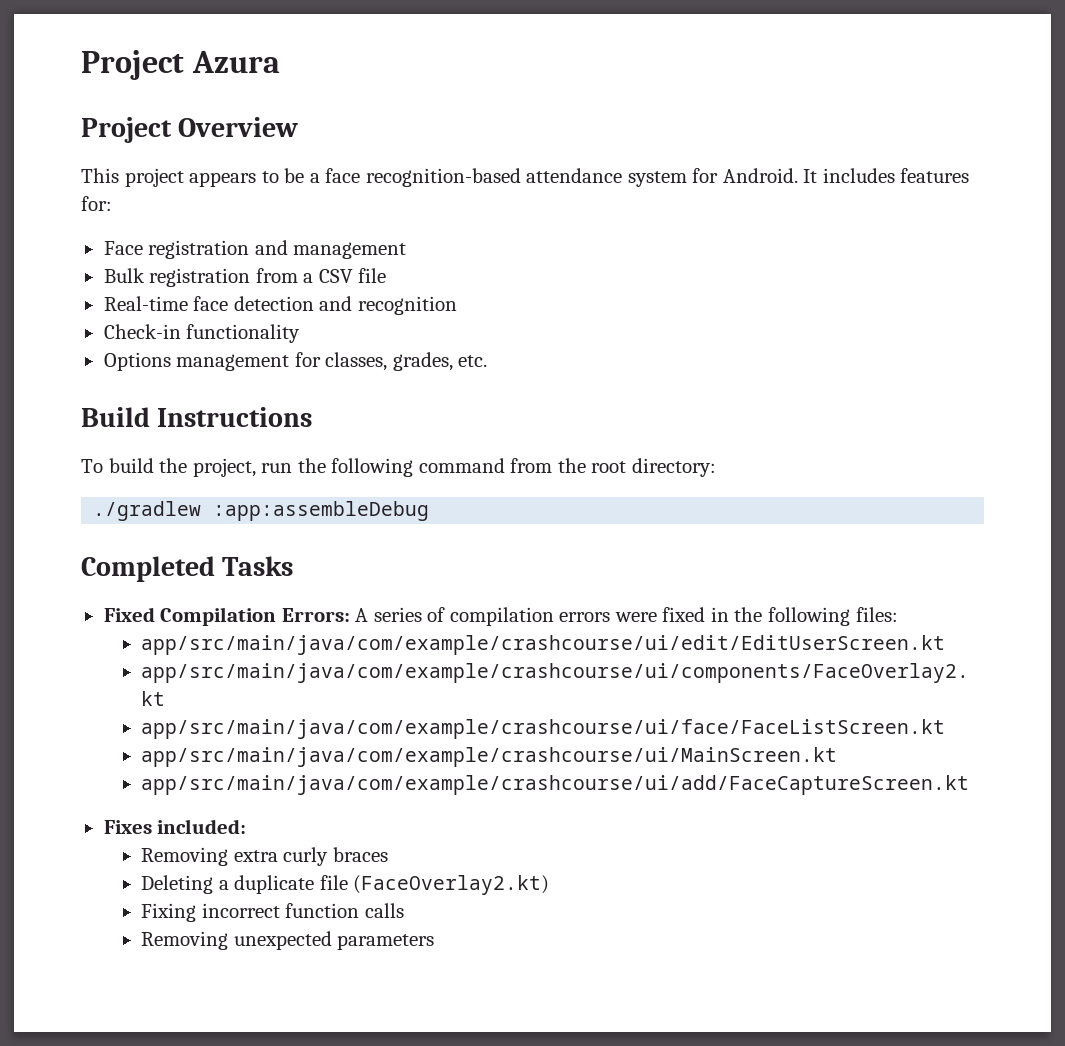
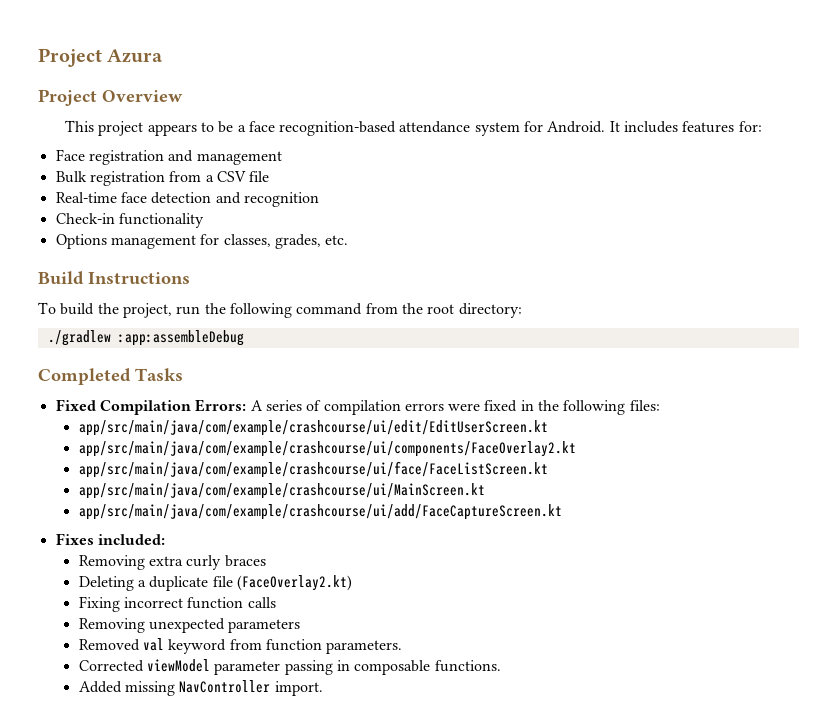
+ Removed val keyword from function parameters.
+ Corrected viewModel parameter passing in composable functions.
+ Added missing NavController import.

